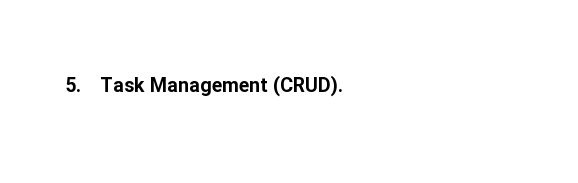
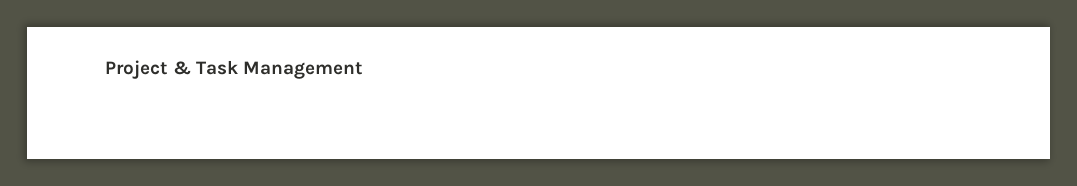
- 5. Task Management (CRUD).
+ Project & Task Management

